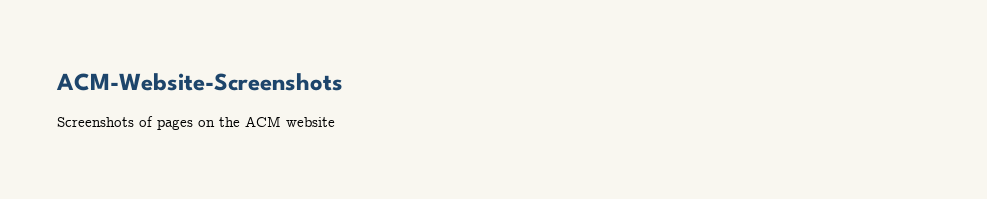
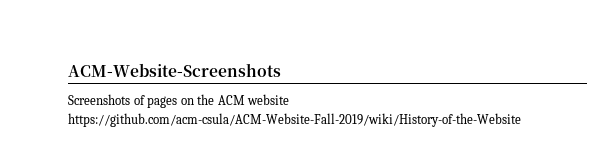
- Screenshots of pages on the ACM website
+ Screenshots of pages on the ACM website https://github.com/acm-csula/ACM-Website-Fall-2019/wiki/History-of-the-Website

